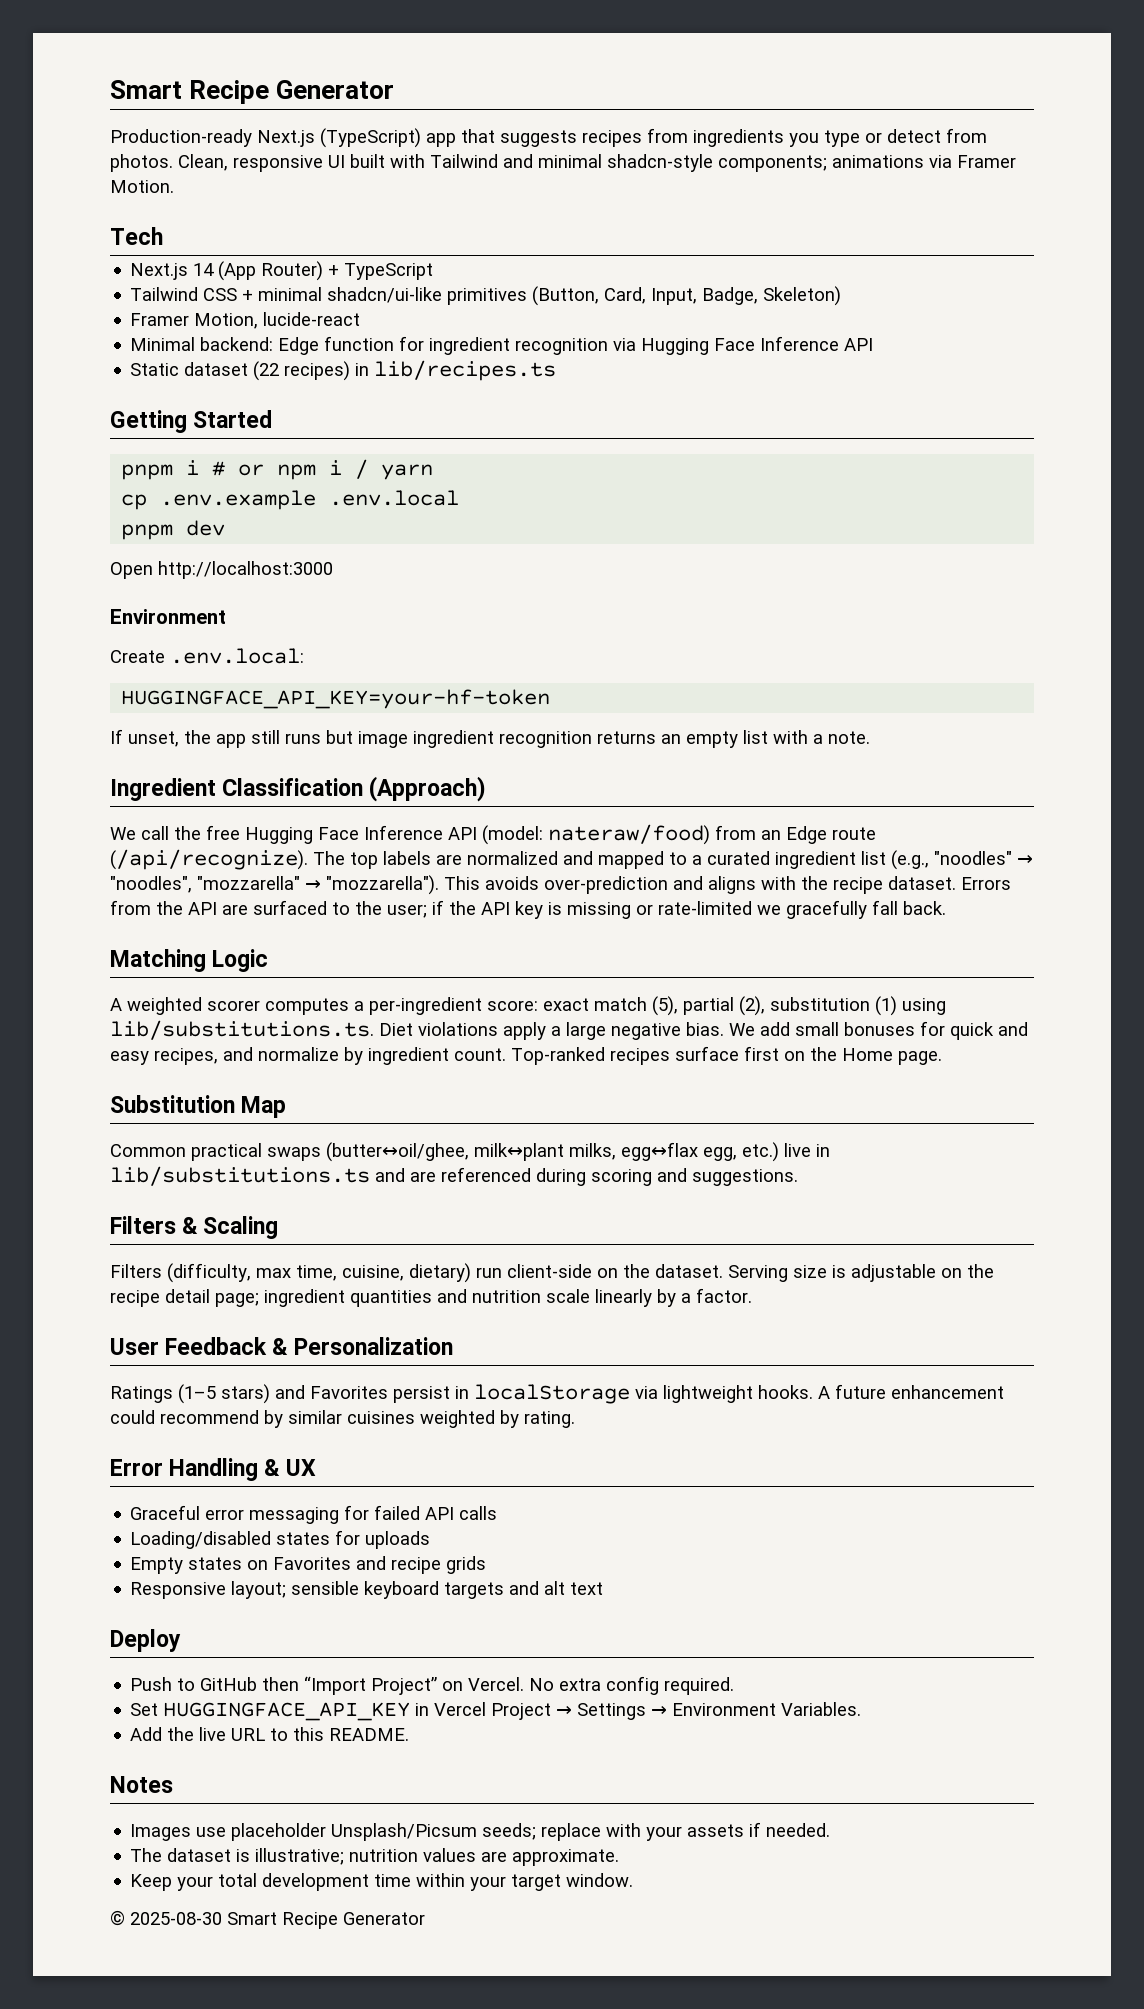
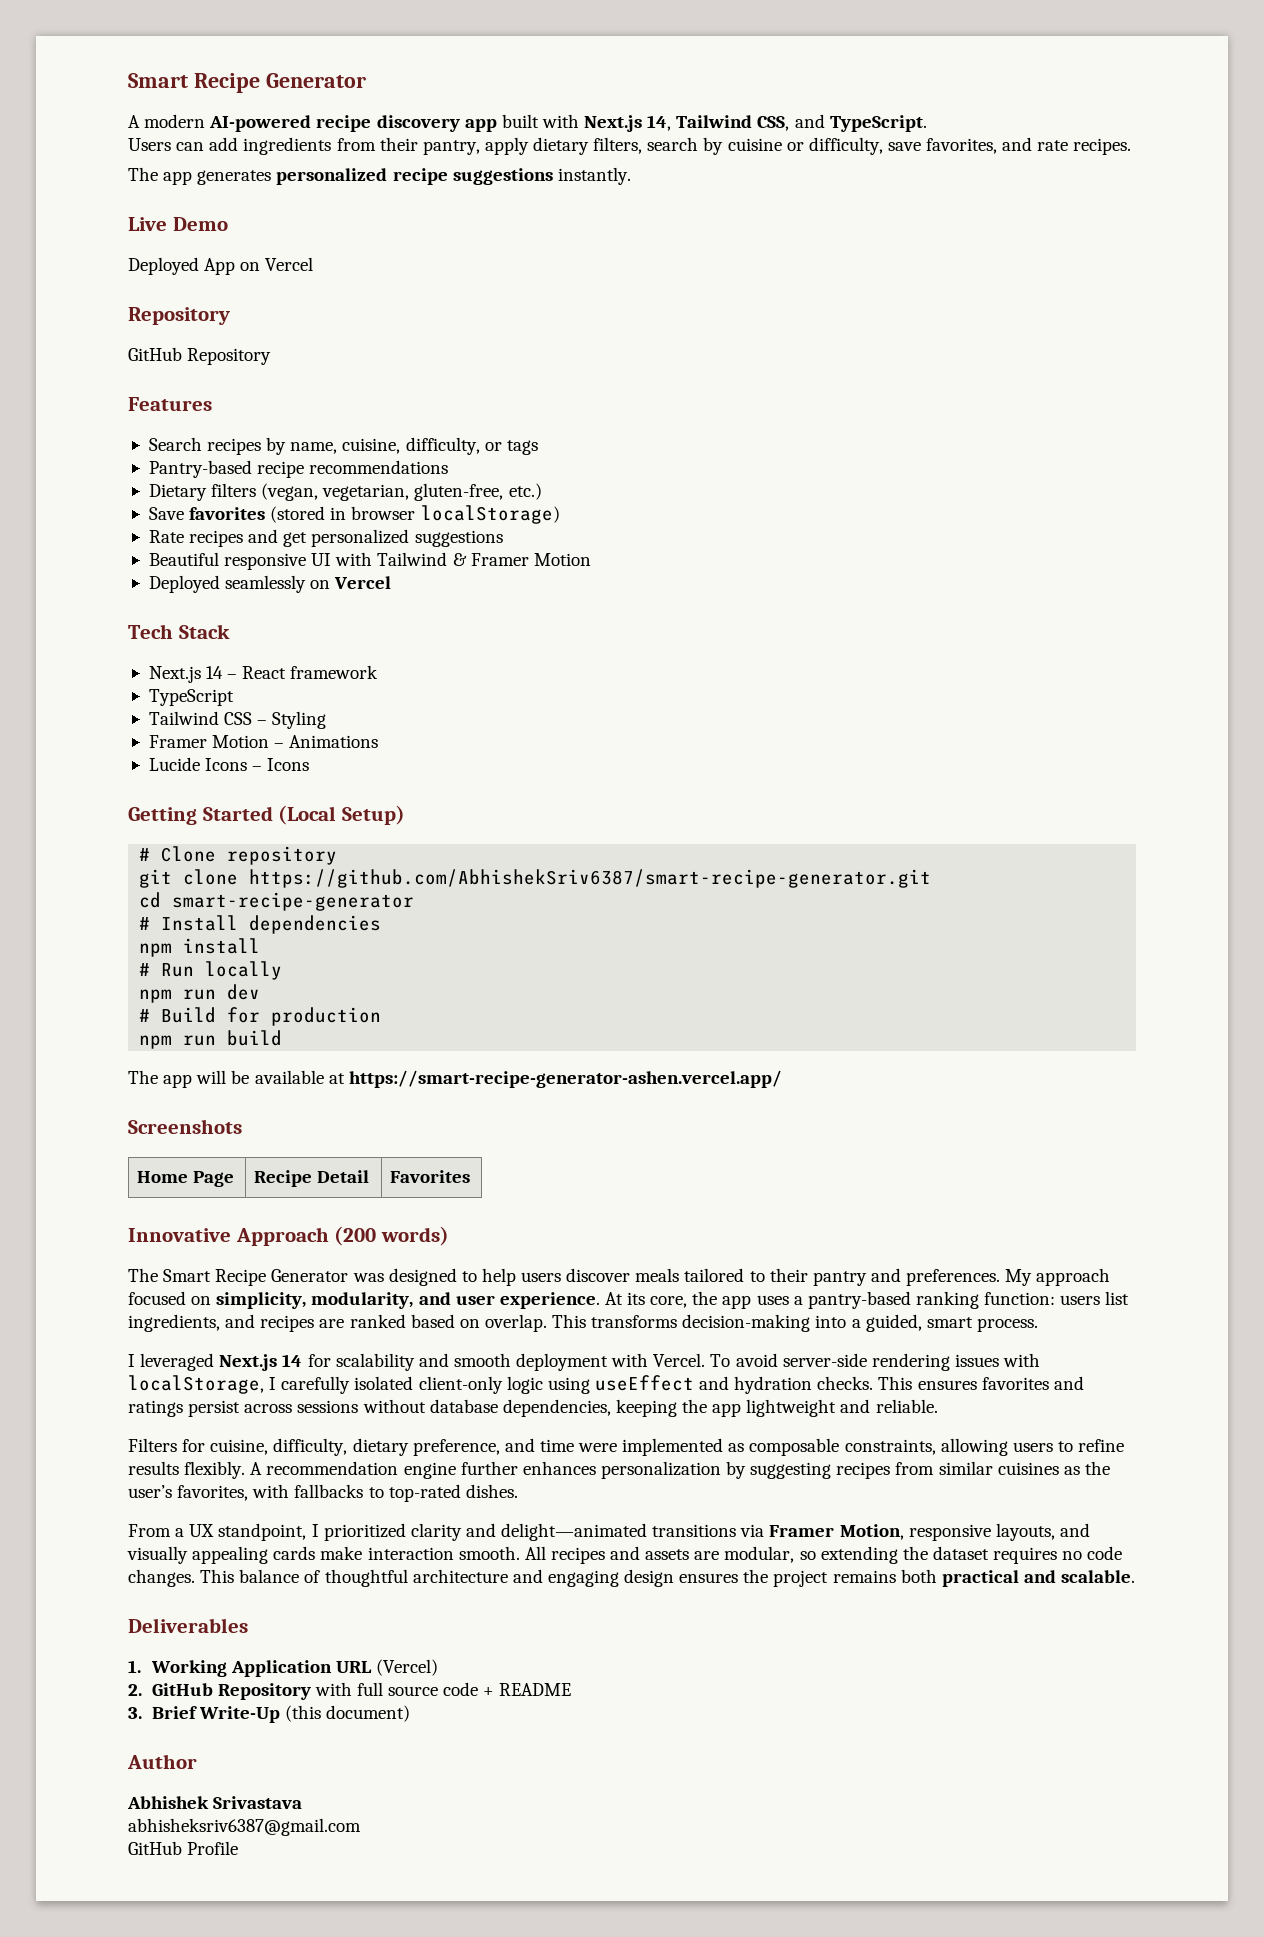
- Production-ready Next.js (TypeScript) app that suggests recipes from ingredients you type or detect from photos. Clean, responsive UI built with Tailwind and minimal shadcn-style components; animations via Framer Motion.
+ A modern AI-powered recipe discovery app built with Next.js 14, Tailwind CSS, and TypeScript.
+ Users can add ingredients from their pantry, apply dietary filters, search by cuisine or difficulty, save favorites, and rate recipes.
+ The app generates personalized recipe suggestions instantly.
+ Live Demo
+ Deployed App on Vercel
+ Repository
+ GitHub Repository
+ Features
+ Search recipes by name, cuisine, difficulty, or tags
+ Pantry-based recipe recommendations
+ Dietary filters (vegan, vegetarian, gluten-free, etc.)
+ Save favorites (stored in browser localStorage)
+ Rate recipes and get personalized suggestions
+ Beautiful responsive UI with Tailwind & Framer Motion
+ Deployed seamlessly on Vercel
- Tech
- Next.js 14 (App Router) + TypeScript
+ Tech Stack
+ Next.js 14 – React framework
+ TypeScript
- Tailwind CSS + minimal shadcn/ui-like primitives (Button, Card, Input, Badge, Skeleton)
- Framer Motion, lucide-react
- Minimal backend: Edge function for ingredient recognition via Hugging Face Inference API
- Static dataset (22 recipes) in lib/recipes.ts
- Getting Started
- pnpm i # or npm i / yarn
- cp .env.example .env.local
- pnpm dev
- Open http://localhost:3000
- Environment
- Create .env.local:
- HUGGINGFACE_API_KEY=your-hf-token
- If unset, the app still runs but image ingredient recognition returns an empty list with a note.
- Ingredient Classification (Approach)
- We call the free Hugging Face Inference API (model: nateraw/food) from an Edge route (/api/recognize). The top labels are normalized and mapped to a curated ingredient list (e.g., "noodles" → "noodles", "mozzarella" → "mozzarella"). This avoids over-prediction and aligns with the recipe dataset. Errors from the API are surfaced to the user; if the API key is missing or rate-limited we gracefully fall back.
- Matching Logic
- A weighted scorer computes a per-ingredient score: exact match (5), partial (2), substitution (1) using lib/substitutions.ts. Diet violations apply a large negative bias. We add small bonuses for quick and easy recipes, and normalize by ingredient count. Top-ranked recipes surface first on the Home page.
- Substitution Map
- Common practical swaps (butter↔oil/ghee, milk↔plant milks, egg↔flax egg, etc.) live in lib/substitutions.ts and are referenced during scoring and suggestions.
- Filters & Scaling
- Filters (difficulty, max time, cuisine, dietary) run client-side on the dataset. Serving size is adjustable on the recipe detail page; ingredient quantities and nutrition scale linearly by a factor.
- User Feedback & Personalization
- Ratings (1–5 stars) and Favorites persist in localStorage via lightweight hooks. A future enhancement could recommend by similar cuisines weighted by rating.
- Error Handling & UX
- Graceful error messaging for failed API calls
- Loading/disabled states for uploads
- Empty states on Favorites and recipe grids
- Responsive layout; sensible keyboard targets and alt text
- Deploy
- Push to GitHub then “Import Project” on Vercel. No extra config required.
- Set HUGGINGFACE_API_KEY in Vercel Project → Settings → Environment Variables.
- Add the live URL to this README.
- Notes
- Images use placeholder Unsplash/Picsum seeds; replace with your assets if needed.
- The dataset is illustrative; nutrition values are approximate.
- Keep your total development time within your target window.
- © 2025-08-30 Smart Recipe Generator
+ Tailwind CSS – Styling
+ Framer Motion – Animations
+ Lucide Icons – Icons
+ Getting Started (Local Setup)
+ # Clone repository
+ git clone https://github.com/AbhishekSriv6387/smart-recipe-generator.git
+ cd smart-recipe-generator
+ # Install dependencies
+ npm install
+ # Run locally
+ npm run dev
+ # Build for production
+ npm run build
+ The app will be available at https://smart-recipe-generator-ashen.vercel.app/
+ Screenshots
+ Home Page | Recipe Detail | Favorites
+ Innovative Approach (200 words)
+ The Smart Recipe Generator was designed to help users discover meals tailored to their pantry and preferences. My approach focused on simplicity, modularity, and user experience. At its core, the app uses a pantry-based ranking function: users list ingredients, and recipes are ranked based on overlap. This transforms decision-making into a guided, smart process.
+ I leveraged Next.js 14 for scalability and smooth deployment with Vercel. To avoid server-side rendering issues with localStorage, I carefully isolated client-only logic using useEffect and hydration checks. This ensures favorites and ratings persist across sessions without database dependencies, keeping the app lightweight and reliable.
+ Filters for cuisine, difficulty, dietary preference, and time were implemented as composable constraints, allowing users to refine results flexibly. A recommendation engine further enhances personalization by suggesting recipes from similar cuisines as the user’s favorites, with fallbacks to top-rated dishes.
+ From a UX standpoint, I prioritized clarity and delight—animated transitions via Framer Motion, responsive layouts, and visually appealing cards make interaction smooth. All recipes and assets are modular, so extending the dataset requires no code changes. This balance of thoughtful architecture and engaging design ensures the project remains both practical and scalable.
+ Deliverables
+ 1. Working Application URL (Vercel)
+ 2. GitHub Repository with full source code + README
+ 3. Brief Write-Up (this document)
+ Author
+ Abhishek Srivastava
+ abhisheksriv6387@gmail.com
+ GitHub Profile

